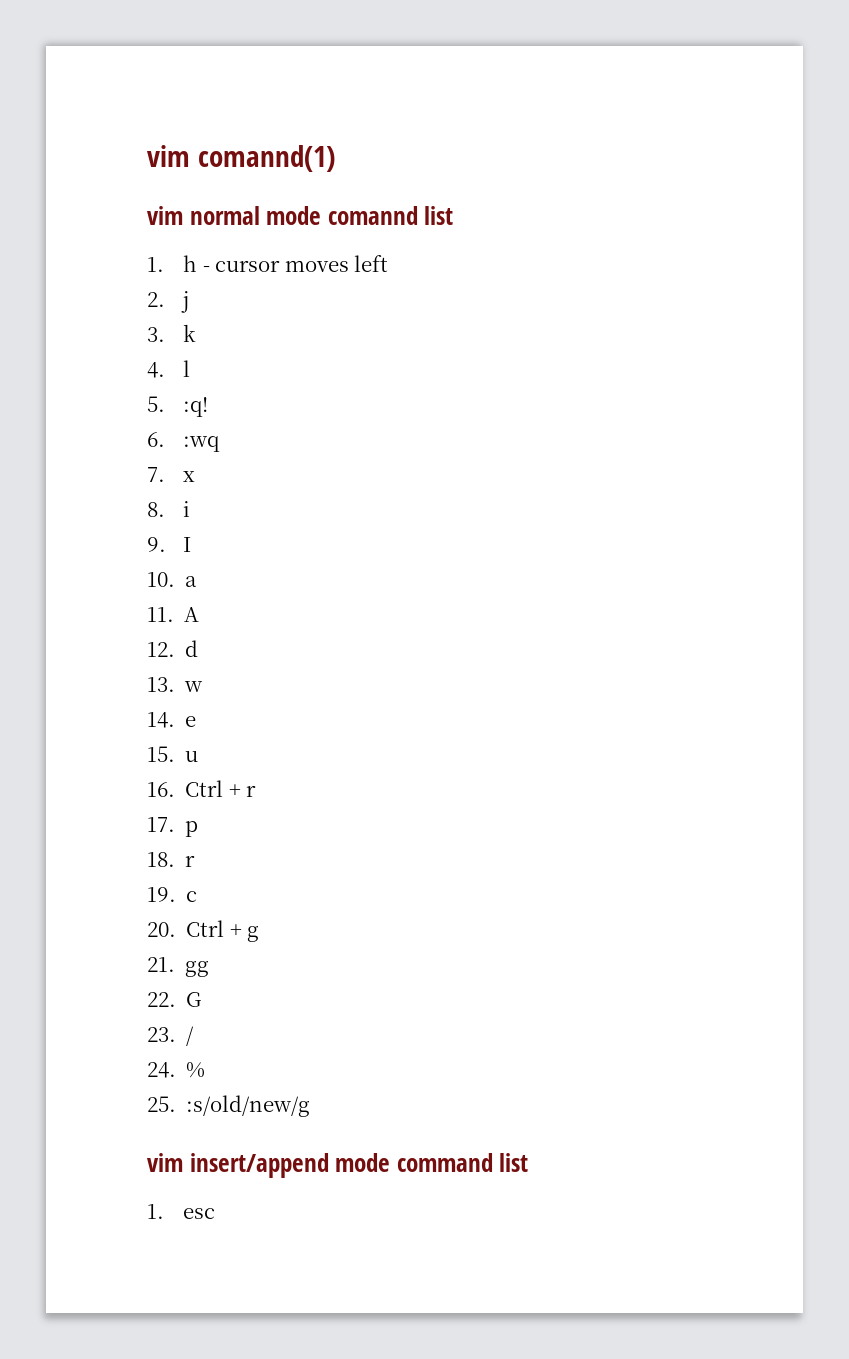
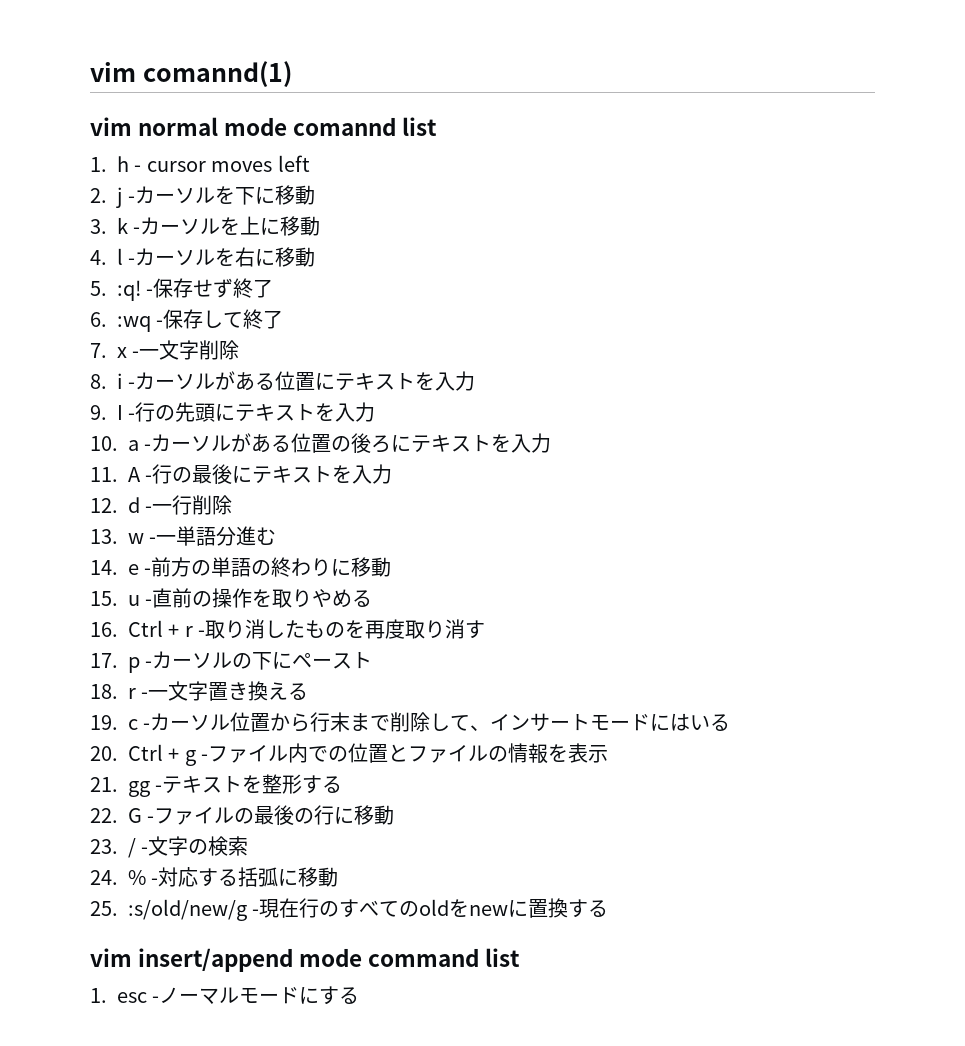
- 2. j
- 3. k
- 4. l
- 5. :q!
- 6. :wq
+ 2. j -カーソルを下に移動
+ 3. k -カーソルを上に移動
+ 4. l -カーソルを右に移動
+ 5. :q! -保存せず終了
+ 6. :wq -保存して終了
- 7. x
+ 7. x -一文字削除
- 8. i
- 9. I
- 10. a
- 11. A
+ 8. i -カーソルがある位置にテキストを入力
+ 9. I -行の先頭にテキストを入力
+ 10. a -カーソルがある位置の後ろにテキストを入力
+ 11. A -行の最後にテキストを入力
- 12. d
+ 12. d -一行削除
- 13. w
- 14. e
- 15. u
- 16. Ctrl + r
- 17. p
- 18. r
- 19. c
- 20. Ctrl + g
- 21. gg
- 22. G
+ 13. w -一単語分進む
+ 14. e -前方の単語の終わりに移動
+ 15. u -直前の操作を取りやめる
+ 16. Ctrl + r -取り消したものを再度取り消す
+ 17. p -カーソルの下にペースト
+ 18. r -一文字置き換える
+ 19. c -カーソル位置から行末まで削除して、インサートモードにはいる
+ 20. Ctrl + g -ファイル内での位置とファイルの情報を表示
+ 21. gg -テキストを整形する
+ 22. G -ファイルの最後の行に移動
- 23. /
+ 23. / -文字の検索
- 24. %
- 25. :s/old/new/g
+ 24. % -対応する括弧に移動
+ 25. :s/old/new/g -現在行のすべてのoldをnewに置換する
- 1. esc
+ 1. esc -ノーマルモードにする

